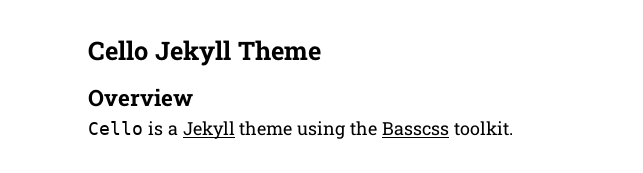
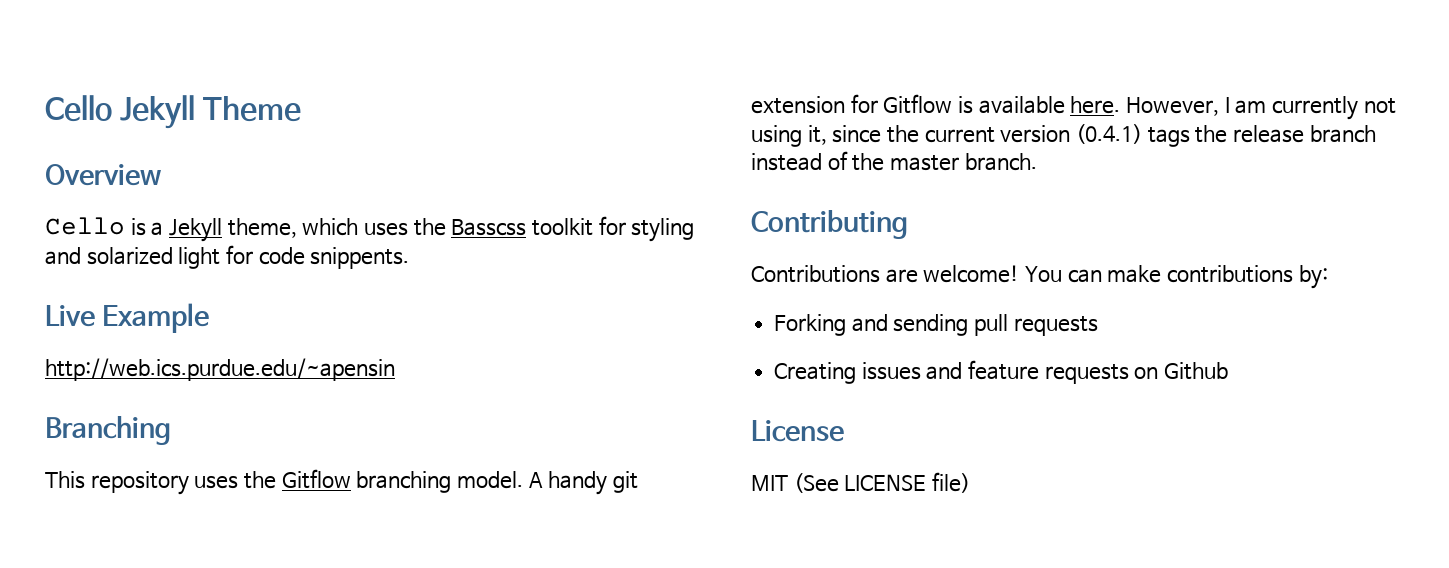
- Cello is a Jekyll theme using the Basscss toolkit.
+ Cello is a Jekyll theme, which uses the Basscss toolkit for styling and solarized light for code snippents.
+ Live Example
+ http://web.ics.purdue.edu/~apensin
+ Branching
+ This repository uses the Gitflow branching model. A handy git extension for Gitflow is available here. However, I am currently not using it, since the current version (0.4.1) tags the release branch instead of the master branch.
+ Contributing
+ Contributions are welcome! You can make contributions by:
+ Forking and sending pull requests
+ Creating issues and feature requests on Github
+ License
+ MIT (See LICENSE file)

